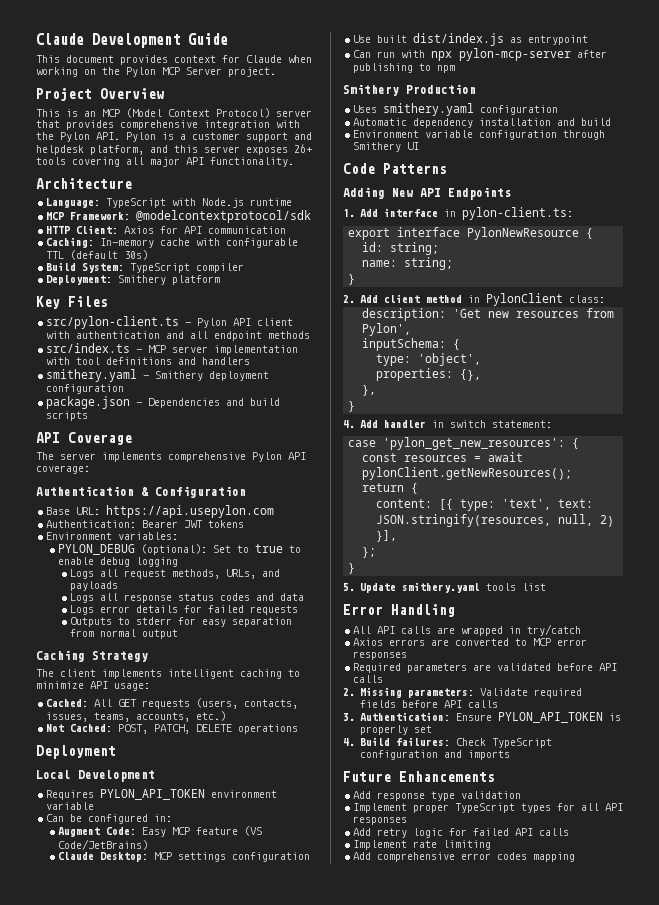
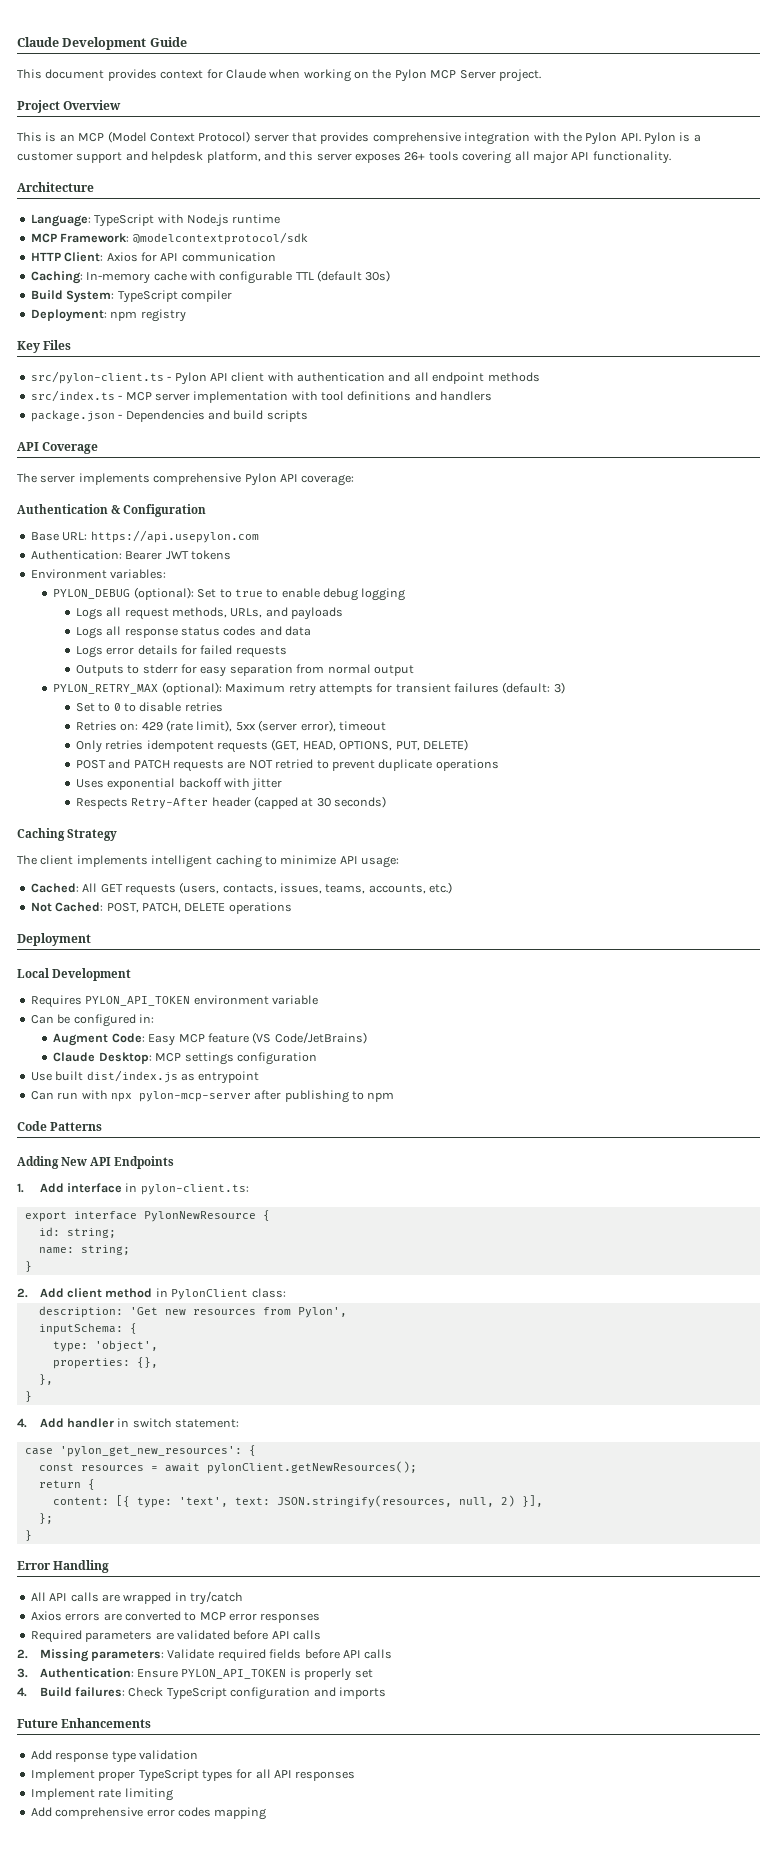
- Deployment: Smithery platform
+ Deployment: npm registry
- smithery.yaml - Smithery deployment configuration
+ PYLON_RETRY_MAX (optional): Maximum retry attempts for transient failures (default: 3)
+ Set to 0 to disable retries
+ Retries on: 429 (rate limit), 5xx (server error), timeout
+ Only retries idempotent requests (GET, HEAD, OPTIONS, PUT, DELETE)
+ POST and PATCH requests are NOT retried to prevent duplicate operations
+ Uses exponential backoff with jitter
+ Respects Retry-After header (capped at 30 seconds)
- Smithery Production
- Uses smithery.yaml configuration
- Automatic dependency installation and build
- Environment variable configuration through Smithery UI
- 5. Update smithery.yaml tools list
- Add retry logic for failed API calls

